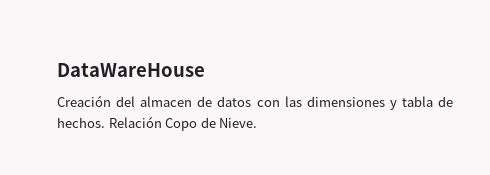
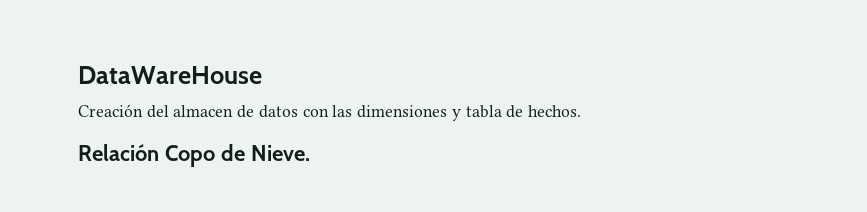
- Creación del almacen de datos con las dimensiones y tabla de hechos. Relación Copo de Nieve.
+ Creación del almacen de datos con las dimensiones y tabla de hechos.
+ Relación Copo de Nieve.

